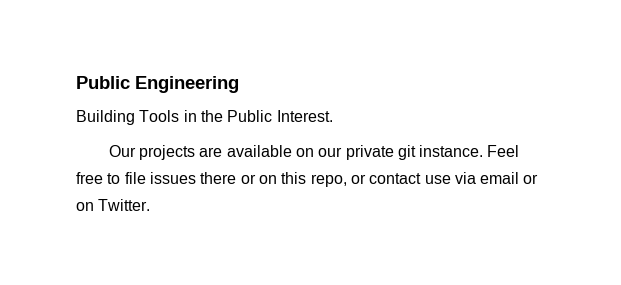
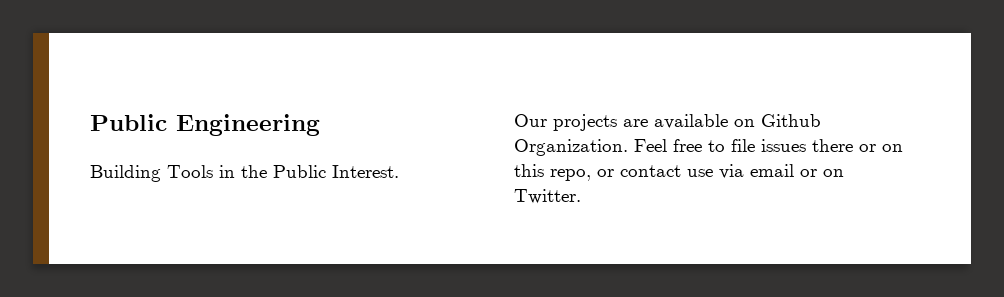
- Our projects are available on our private git instance.
+ Our projects are available on Github Organization.

